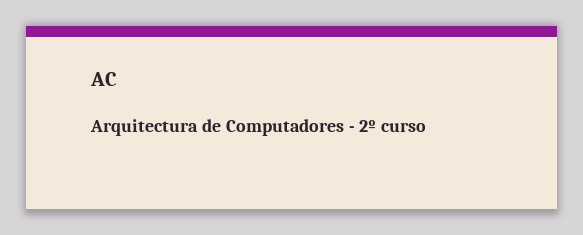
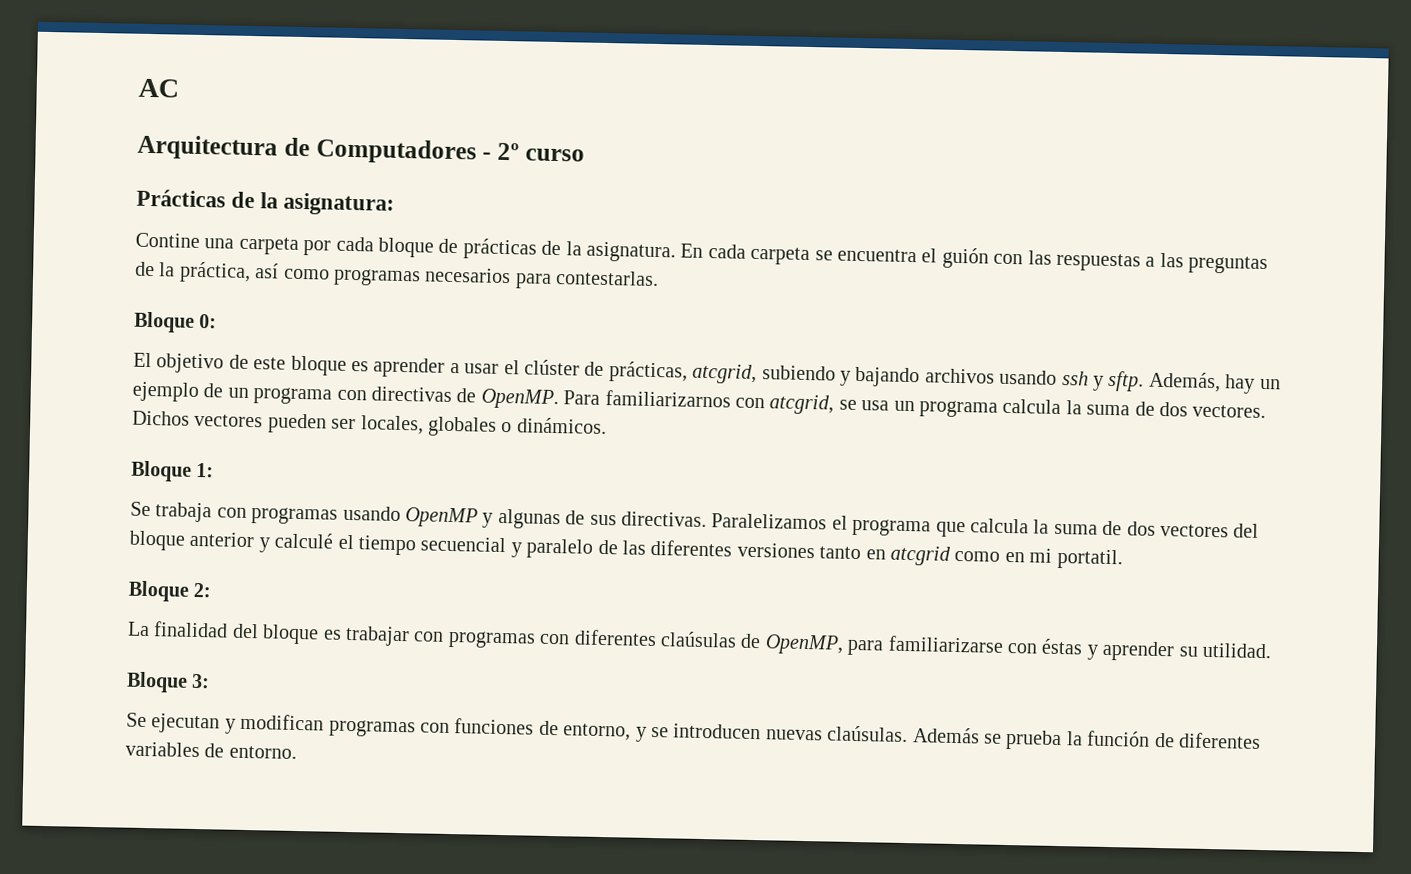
+ Prácticas de la asignatura:
+ Contine una carpeta por cada bloque de prácticas de la asignatura. En cada carpeta se encuentra el guión con las respuestas a las preguntas de la práctica, así como programas necesarios para contestarlas.
+ Bloque 0:
+ El objetivo de este bloque es aprender a usar el clúster de prácticas, atcgrid, subiendo y bajando archivos usando ssh y sftp. Además, hay un ejemplo de un programa con directivas de OpenMP. Para familiarizarnos con atcgrid, se usa un programa calcula la suma de dos vectores. Dichos vectores pueden ser locales, globales o dinámicos.
+ Bloque 1:
+ Se trabaja con programas usando OpenMP y algunas de sus directivas. Paralelizamos el programa que calcula la suma de dos vectores del bloque anterior y calculé el tiempo secuencial y paralelo de las diferentes versiones tanto en atcgrid como en mi portatil.
+ Bloque 2:
+ La finalidad del bloque es trabajar con programas con diferentes claúsulas de OpenMP, para familiarizarse con éstas y aprender su utilidad.
+ Bloque 3:
+ Se ejecutan y modifican programas con funciones de entorno, y se introducen nuevas claúsulas. Además se prueba la función de diferentes variables de entorno.

